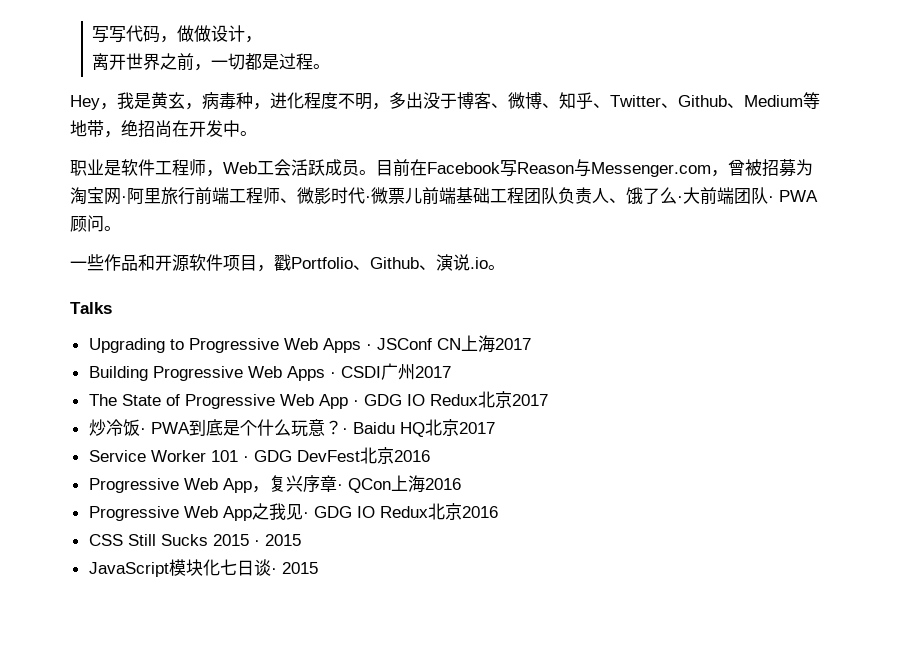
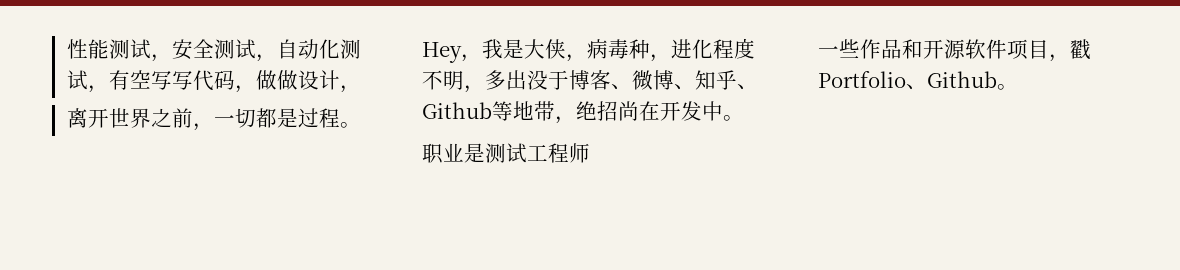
- 写写代码，做做设计，
+ 性能测试，安全测试，自动化测试，有空写写代码，做做设计，
- Hey，我是黄玄，病毒种，进化程度不明，多出没于博客、微博、知乎、Twitter、Github、Medium等地带，绝招尚在开发中。
+ Hey，我是大侠，病毒种，进化程度不明，多出没于博客、微博、知乎、Github等地带，绝招尚在开发中。
- 职业是软件工程师，Web工会活跃成员。目前在Facebook写Reason与Messenger.com，曾被招募为淘宝网·阿里旅行前端工程师、微影时代·微票儿前端基础工程团队负责人、饿了么·大前端团队· PWA顾问。
+ 职业是测试工程师
- 一些作品和开源软件项目，戳Portfolio、Github、演说.io。
- Talks
- Upgrading to Progressive Web Apps · JSConf CN上海2017
- Building Progressive Web Apps · CSDI广州2017
- The State of Progressive Web App · GDG IO Redux北京2017
- 炒冷饭· PWA到底是个什么玩意？· Baidu HQ北京2017
- Service Worker 101 · GDG DevFest北京2016
- Progressive Web App，复兴序章· QCon上海2016
- Progressive Web App之我见· GDG IO Redux北京2016
- CSS Still Sucks 2015 · 2015
- JavaScript模块化七日谈· 2015
+ 一些作品和开源软件项目，戳Portfolio、Github。

